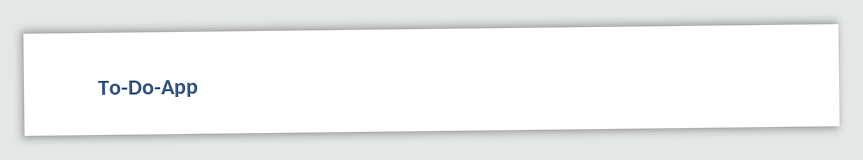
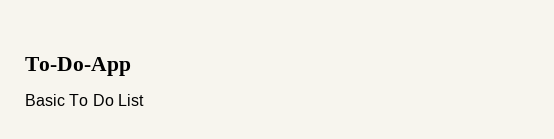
+ Basic To Do List

